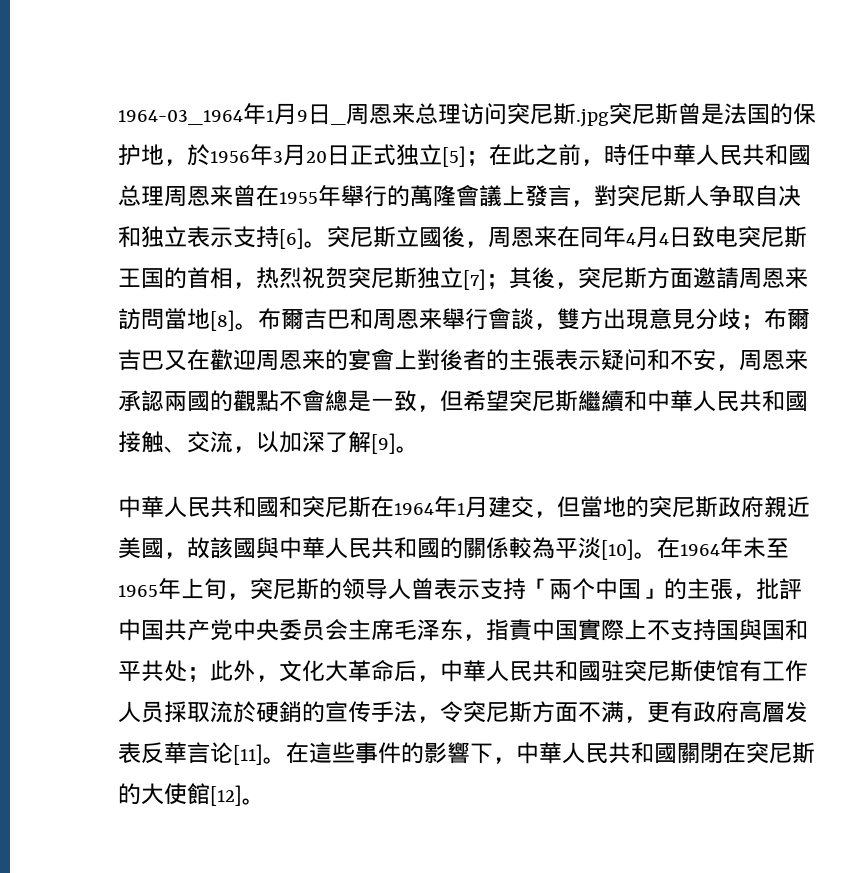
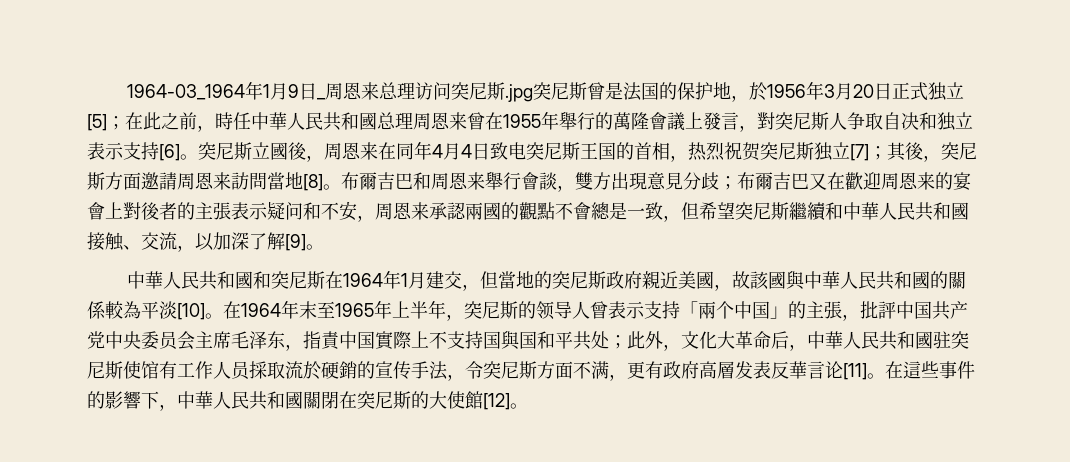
- 在1964年未至1965年上旬，突尼斯的领导人曾表示支持「兩个中国」的主張，批評中国共产党中央委员会主席毛泽东，指責中国實際上不支持国與国和平共处；
+ 在1964年末至1965年上半年，突尼斯的领导人曾表示支持「兩个中国」的主張，批評中国共产党中央委员会主席毛泽东，指責中国實際上不支持国與国和平共处；

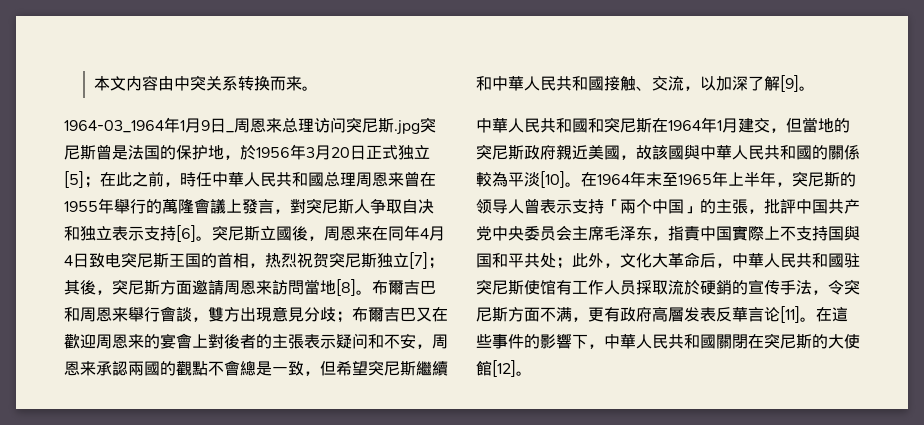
+ 本文内容由中突关系转换而来。

